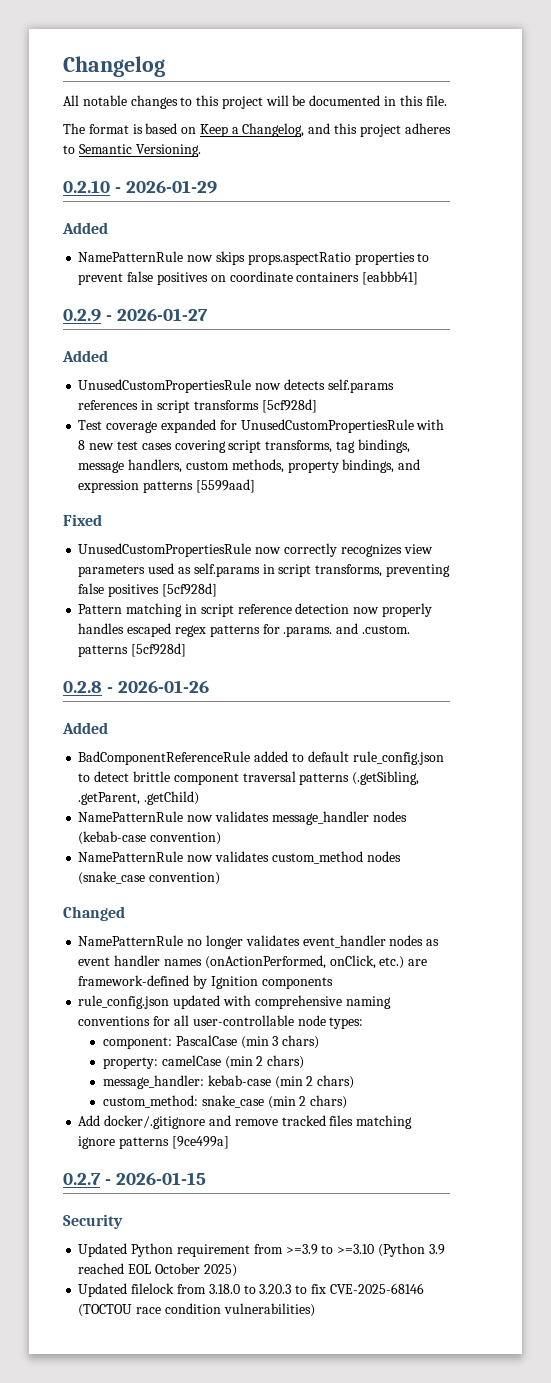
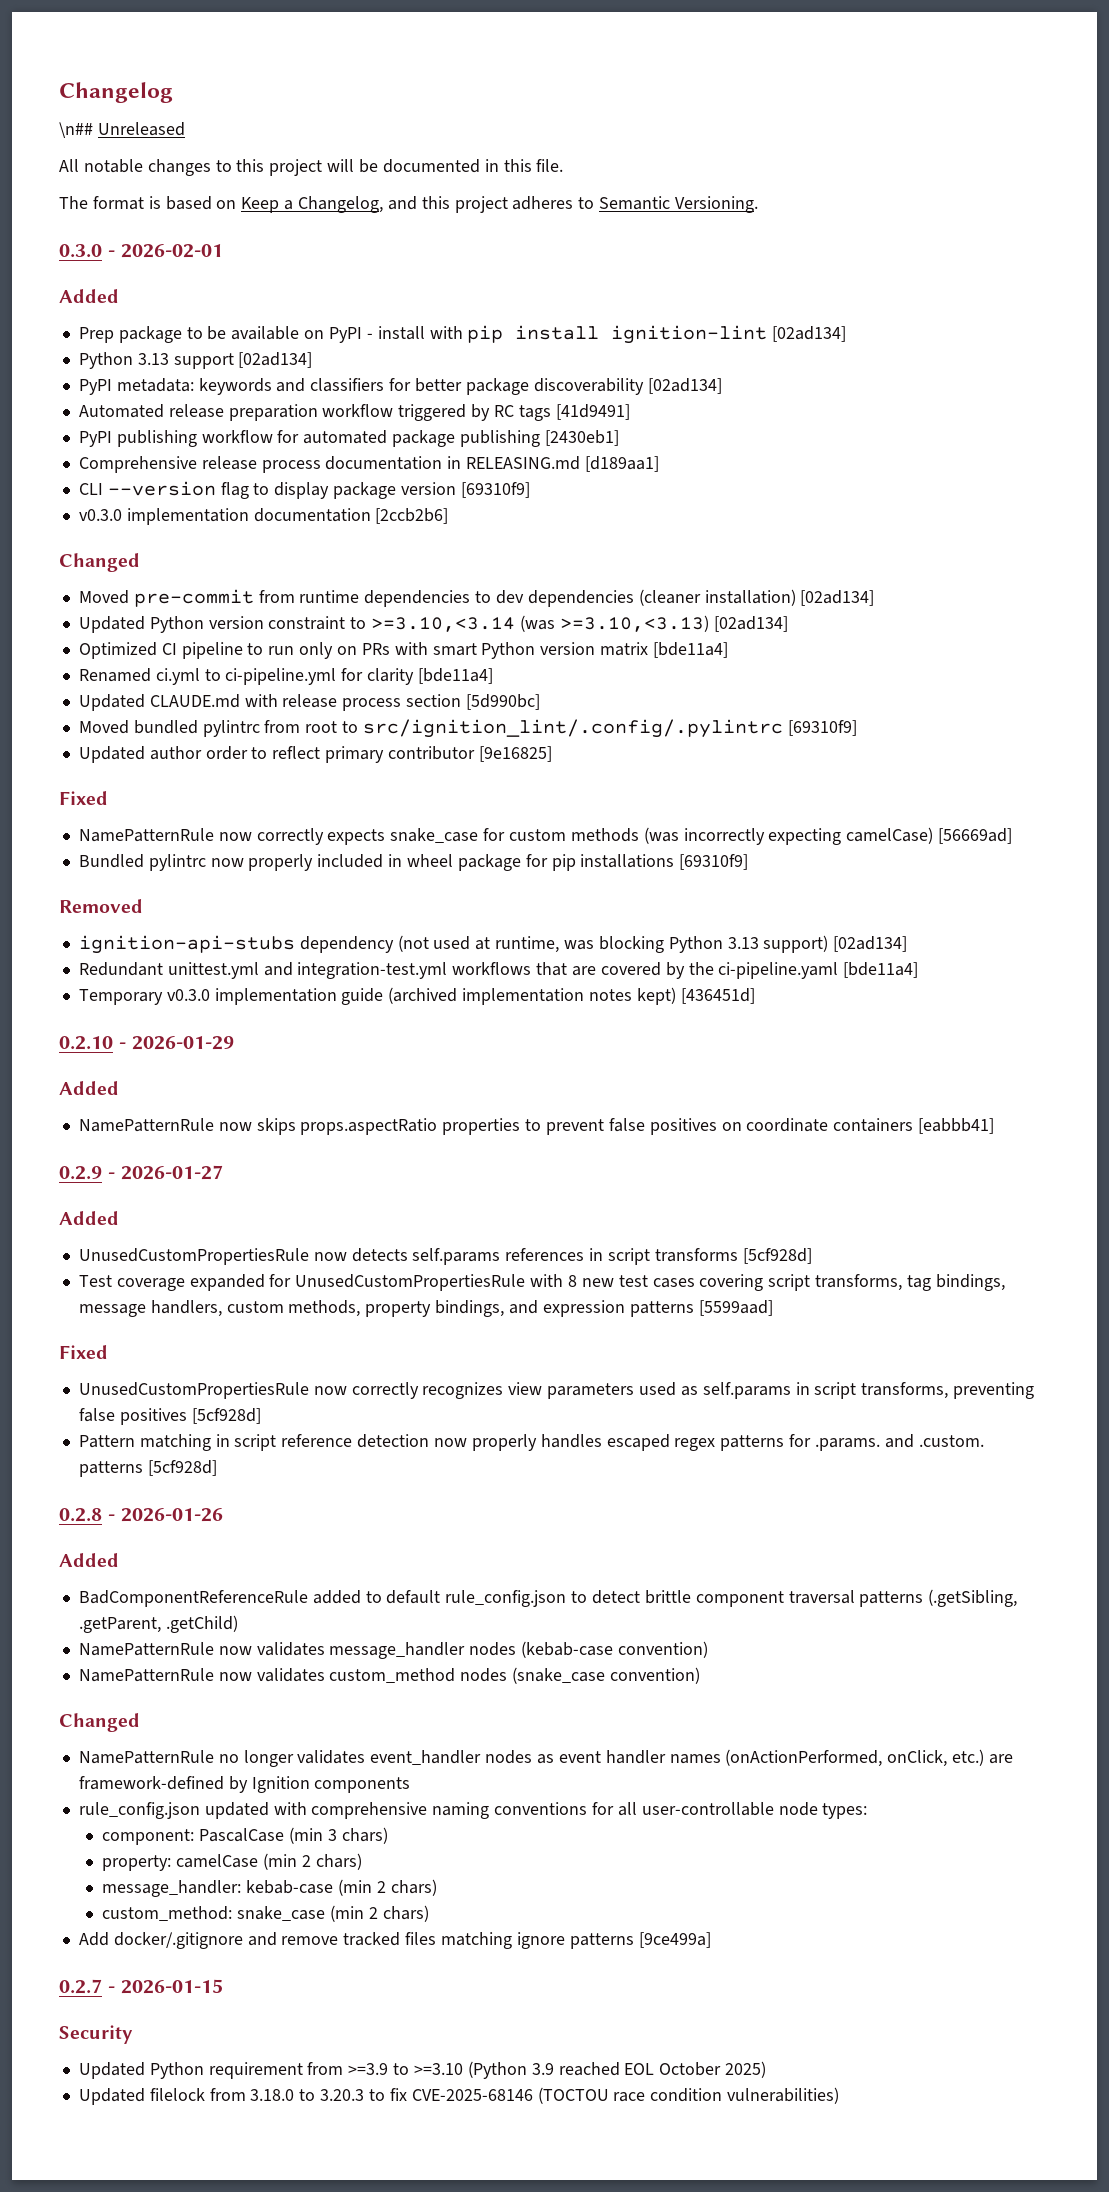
+ \n## Unreleased
+ 0.3.0 - 2026-02-01
+ Added
+ Prep package to be available on PyPI - install with pip install ignition-lint [02ad134]
+ Python 3.13 support [02ad134]
+ PyPI metadata: keywords and classifiers for better package discoverability [02ad134]
+ Automated release preparation workflow triggered by RC tags [41d9491]
+ PyPI publishing workflow for automated package publishing [2430eb1]
+ Comprehensive release process documentation in RELEASING.md [d189aa1]
+ CLI --version flag to display package version [69310f9]
+ v0.3.0 implementation documentation [2ccb2b6]
+ Changed
+ Moved pre-commit from runtime dependencies to dev dependencies (cleaner installation) [02ad134]
+ Updated Python version constraint to >=3.10,<3.14 (was >=3.10,<3.13) [02ad134]
+ Optimized CI pipeline to run only on PRs with smart Python version matrix [bde11a4]
+ Renamed ci.yml to ci-pipeline.yml for clarity [bde11a4]
+ Updated CLAUDE.md with release process section [5d990bc]
+ Moved bundled pylintrc from root to src/ignition_lint/.config/.pylintrc [69310f9]
+ Updated author order to reflect primary contributor [9e16825]
+ Fixed
+ NamePatternRule now correctly expects snake_case for custom methods (was incorrectly expecting camelCase) [56669ad]
+ Bundled pylintrc now properly included in wheel package for pip installations [69310f9]
+ Removed
+ ignition-api-stubs dependency (not used at runtime, was blocking Python 3.13 support) [02ad134]
+ Redundant unittest.yml and integration-test.yml workflows that are covered by the ci-pipeline.yaml [bde11a4]
+ Temporary v0.3.0 implementation guide (archived implementation notes kept) [436451d]

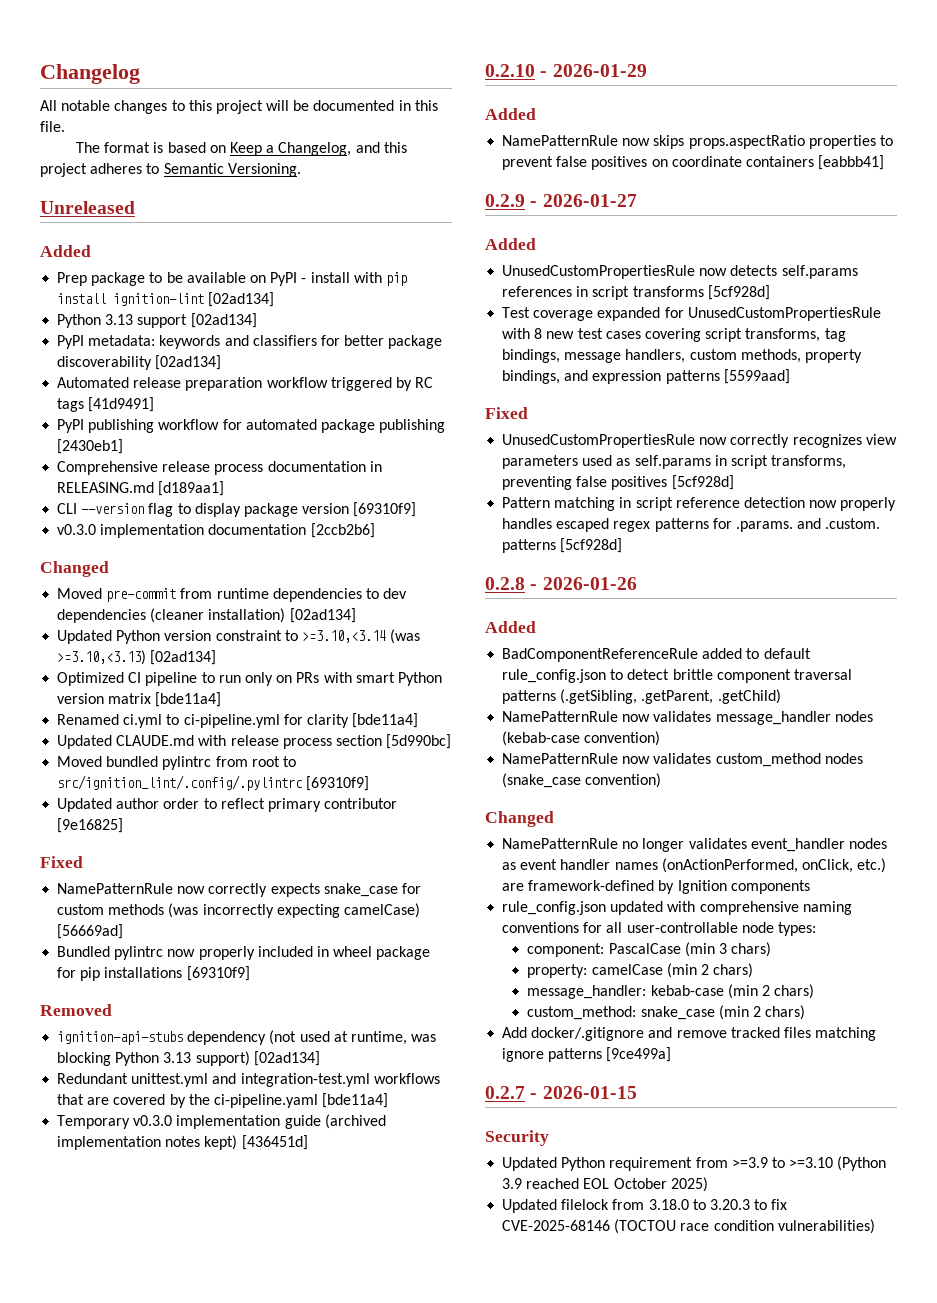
- \n## Unreleased
- 0.3.0 - 2026-02-01
+ Unreleased

